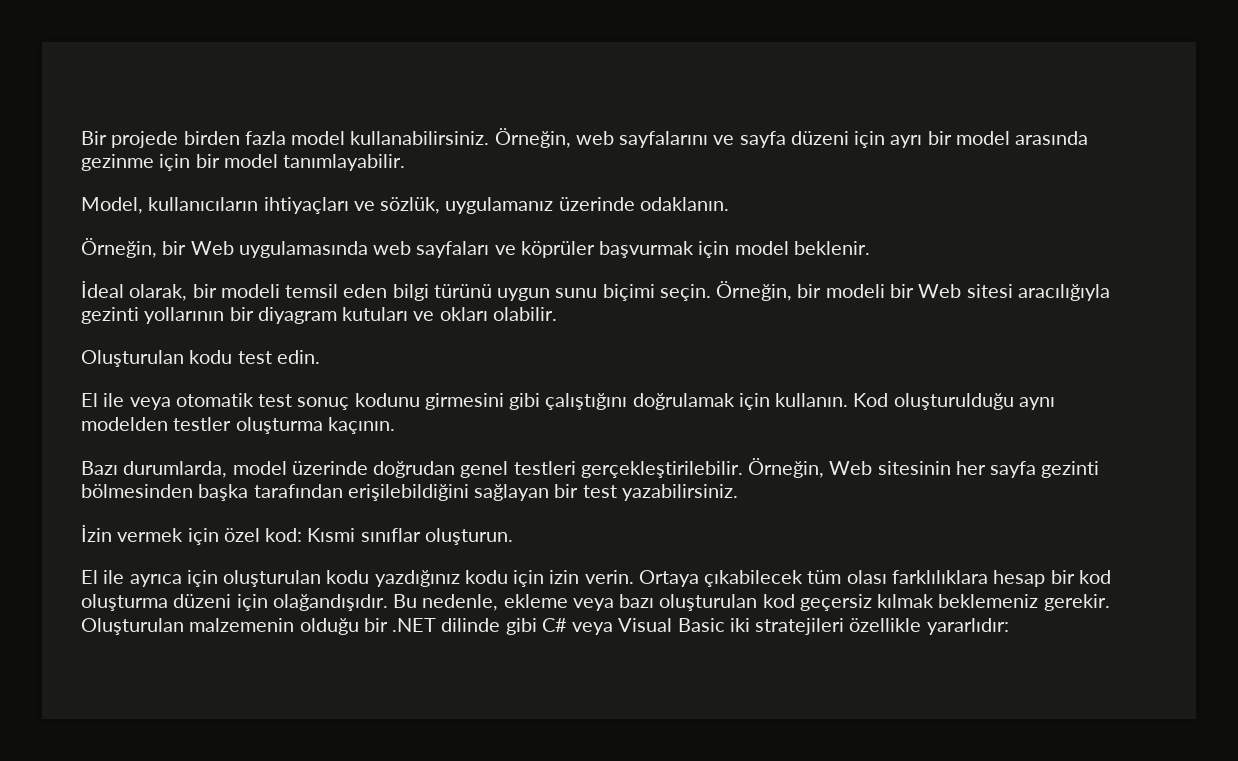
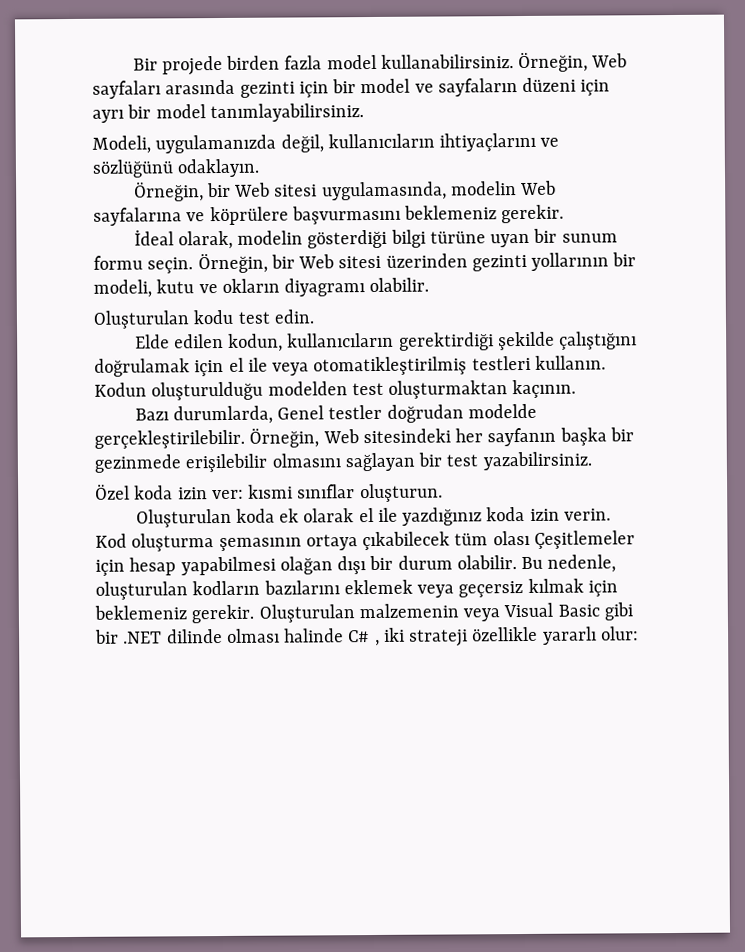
- Örneğin, web sayfalarını ve sayfa düzeni için ayrı bir model arasında gezinme için bir model tanımlayabilir.
- Model, kullanıcıların ihtiyaçları ve sözlük, uygulamanız üzerinde odaklanın.
- Örneğin, bir Web uygulamasında web sayfaları ve köprüler başvurmak için model beklenir.
- İdeal olarak, bir modeli temsil eden bilgi türünü uygun sunu biçimi seçin.
+ Örneğin, Web sayfaları arasında gezinti için bir model ve sayfaların düzeni için ayrı bir model tanımlayabilirsiniz.
+ Modeli, uygulamanızda değil, kullanıcıların ihtiyaçlarını ve sözlüğünü odaklayın.
+ Örneğin, bir Web sitesi uygulamasında, modelin Web sayfalarına ve köprülere başvurmasını beklemeniz gerekir.
+ İdeal olarak, modelin gösterdiği bilgi türüne uyan bir sunum formu seçin.
- Örneğin, bir modeli bir Web sitesi aracılığıyla gezinti yollarının bir diyagram kutuları ve okları olabilir.
+ Örneğin, bir Web sitesi üzerinden gezinti yollarının bir modeli, kutu ve okların diyagramı olabilir.
- El ile veya otomatik test sonuç kodunu girmesini gibi çalıştığını doğrulamak için kullanın. Kod oluşturulduğu aynı modelden testler oluşturma kaçının.
- Bazı durumlarda, model üzerinde doğrudan genel testleri gerçekleştirilebilir. Örneğin, Web sitesinin her sayfa gezinti bölmesinden başka tarafından erişilebildiğini sağlayan bir test yazabilirsiniz.
- İzin vermek için özel kod: Kısmi sınıflar oluşturun.
- El ile ayrıca için oluşturulan kodu yazdığınız kodu için izin verin. Ortaya çıkabilecek tüm olası farklılıklara hesap bir kod oluşturma düzeni için olağandışıdır. Bu nedenle, ekleme veya bazı oluşturulan kod geçersiz kılmak beklemeniz gerekir.
+ Elde edilen kodun, kullanıcıların gerektirdiği şekilde çalıştığını doğrulamak için el ile veya otomatikleştirilmiş testleri kullanın. Kodun oluşturulduğu modelden test oluşturmaktan kaçının.
+ Bazı durumlarda, Genel testler doğrudan modelde gerçekleştirilebilir. Örneğin, Web sitesindeki her sayfanın başka bir gezinmede erişilebilir olmasını sağlayan bir test yazabilirsiniz.
+ Özel koda izin ver: kısmi sınıflar oluşturun.
+ Oluşturulan koda ek olarak el ile yazdığınız koda izin verin. Kod oluşturma şemasının ortaya çıkabilecek tüm olası Çeşitlemeler için hesap yapabilmesi olağan dışı bir durum olabilir. Bu nedenle, oluşturulan kodların bazılarını eklemek veya geçersiz kılmak için beklemeniz gerekir.
- Oluşturulan malzemenin olduğu bir .NET dilinde gibi C# veya Visual Basic iki stratejileri özellikle yararlıdır:
+ Oluşturulan malzemenin veya Visual Basic gibi bir .NET dilinde olması halinde C# , iki strateji özellikle yararlı olur:

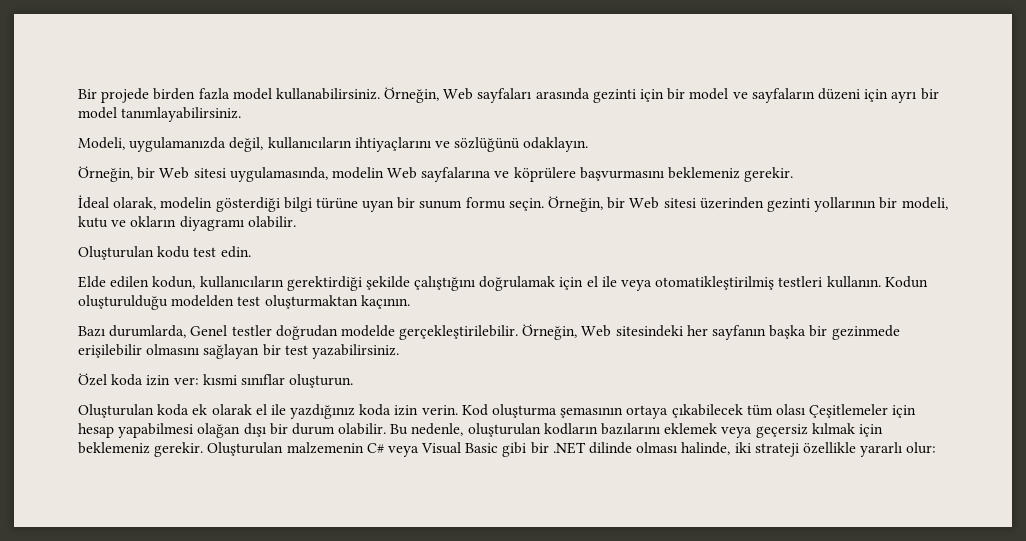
- Oluşturulan malzemenin veya Visual Basic gibi bir .NET dilinde olması halinde C# , iki strateji özellikle yararlı olur:
+ Oluşturulan malzemenin C# veya Visual Basic gibi bir .NET dilinde olması halinde, iki strateji özellikle yararlı olur:

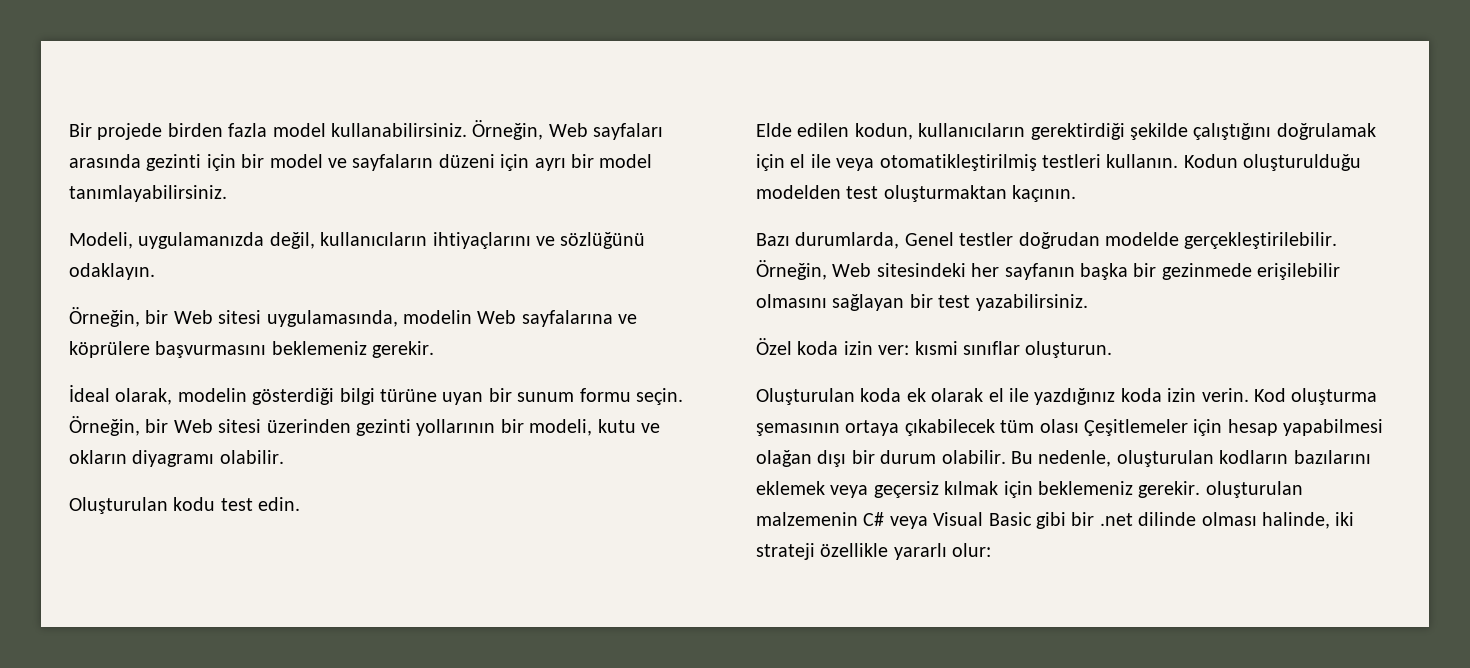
- Bu nedenle, oluşturulan kodların bazılarını eklemek veya geçersiz kılmak için beklemeniz gerekir. Oluşturulan malzemenin C# veya Visual Basic gibi bir .NET dilinde olması halinde, iki strateji özellikle yararlı olur:
+ Bu nedenle, oluşturulan kodların bazılarını eklemek veya geçersiz kılmak için beklemeniz gerekir. oluşturulan malzemenin C# veya Visual Basic gibi bir .net dilinde olması halinde, iki strateji özellikle yararlı olur:

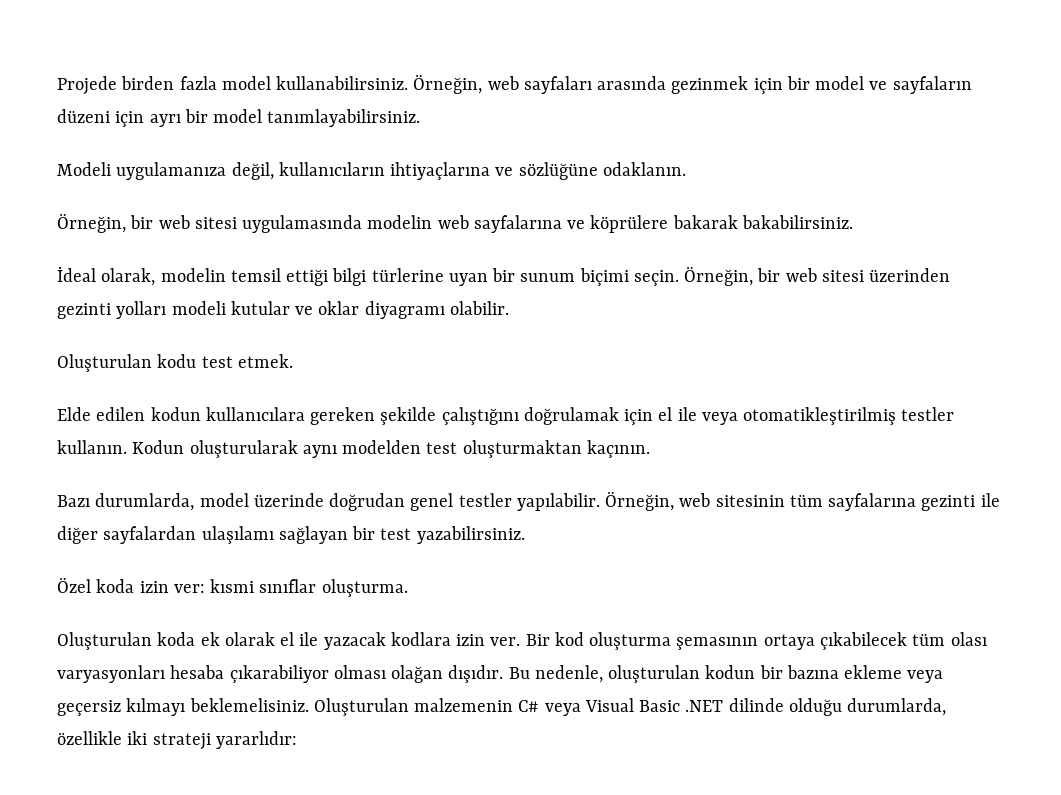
- Bir projede birden fazla model kullanabilirsiniz.
+ Projede birden fazla model kullanabilirsiniz.
- Örneğin, Web sayfaları arasında gezinti için bir model ve sayfaların düzeni için ayrı bir model tanımlayabilirsiniz.
+ Örneğin, web sayfaları arasında gezinmek için bir model ve sayfaların düzeni için ayrı bir model tanımlayabilirsiniz.
- Modeli, uygulamanızda değil, kullanıcıların ihtiyaçlarını ve sözlüğünü odaklayın.
- Örneğin, bir Web sitesi uygulamasında, modelin Web sayfalarına ve köprülere başvurmasını beklemeniz gerekir.
+ Modeli uygulamanıza değil, kullanıcıların ihtiyaçlarına ve sözlüğüne odaklanın.
+ Örneğin, bir web sitesi uygulamasında modelin web sayfalarına ve köprülere bakarak bakabilirsiniz.
- İdeal olarak, modelin gösterdiği bilgi türüne uyan bir sunum formu seçin.
+ İdeal olarak, modelin temsil ettiği bilgi türlerine uyan bir sunum biçimi seçin.
- Örneğin, bir Web sitesi üzerinden gezinti yollarının bir modeli, kutu ve okların diyagramı olabilir.
+ Örneğin, bir web sitesi üzerinden gezinti yolları modeli kutular ve oklar diyagramı olabilir.
- Oluşturulan kodu test edin.
+ Oluşturulan kodu test etmek.
- Elde edilen kodun, kullanıcıların gerektirdiği şekilde çalıştığını doğrulamak için el ile veya otomatikleştirilmiş testleri kullanın.
+ Elde edilen kodun kullanıcılara gereken şekilde çalıştığını doğrulamak için el ile veya otomatikleştirilmiş testler kullanın.
- Kodun oluşturulduğu modelden test oluşturmaktan kaçının.
+ Kodun oluşturularak aynı modelden test oluşturmaktan kaçının.
- Bazı durumlarda, Genel testler doğrudan modelde gerçekleştirilebilir. Örneğin, Web sitesindeki her sayfanın başka bir gezinmede erişilebilir olmasını sağlayan bir test yazabilirsiniz.
+ Bazı durumlarda, model üzerinde doğrudan genel testler yapılabilir. Örneğin, web sitesinin tüm sayfalarına gezinti ile diğer sayfalardan ulaşılamı sağlayan bir test yazabilirsiniz.
- Özel koda izin ver: kısmi sınıflar oluşturun.
+ Özel koda izin ver: kısmi sınıflar oluşturma.
- Oluşturulan koda ek olarak el ile yazdığınız koda izin verin. Kod oluşturma şemasının ortaya çıkabilecek tüm olası Çeşitlemeler için hesap yapabilmesi olağan dışı bir durum olabilir. Bu nedenle, oluşturulan kodların bazılarını eklemek veya geçersiz kılmak için beklemeniz gerekir. oluşturulan malzemenin C# veya Visual Basic gibi bir .net dilinde olması halinde, iki strateji özellikle yararlı olur:
+ Oluşturulan koda ek olarak el ile yazacak kodlara izin ver. Bir kod oluşturma şemasının ortaya çıkabilecek tüm olası varyasyonları hesaba çıkarabiliyor olması olağan dışıdır. Bu nedenle, oluşturulan kodun bir bazına ekleme veya geçersiz kılmayı beklemelisiniz. Oluşturulan malzemenin C# veya Visual Basic .NET dilinde olduğu durumlarda, özellikle iki strateji yararlıdır:

